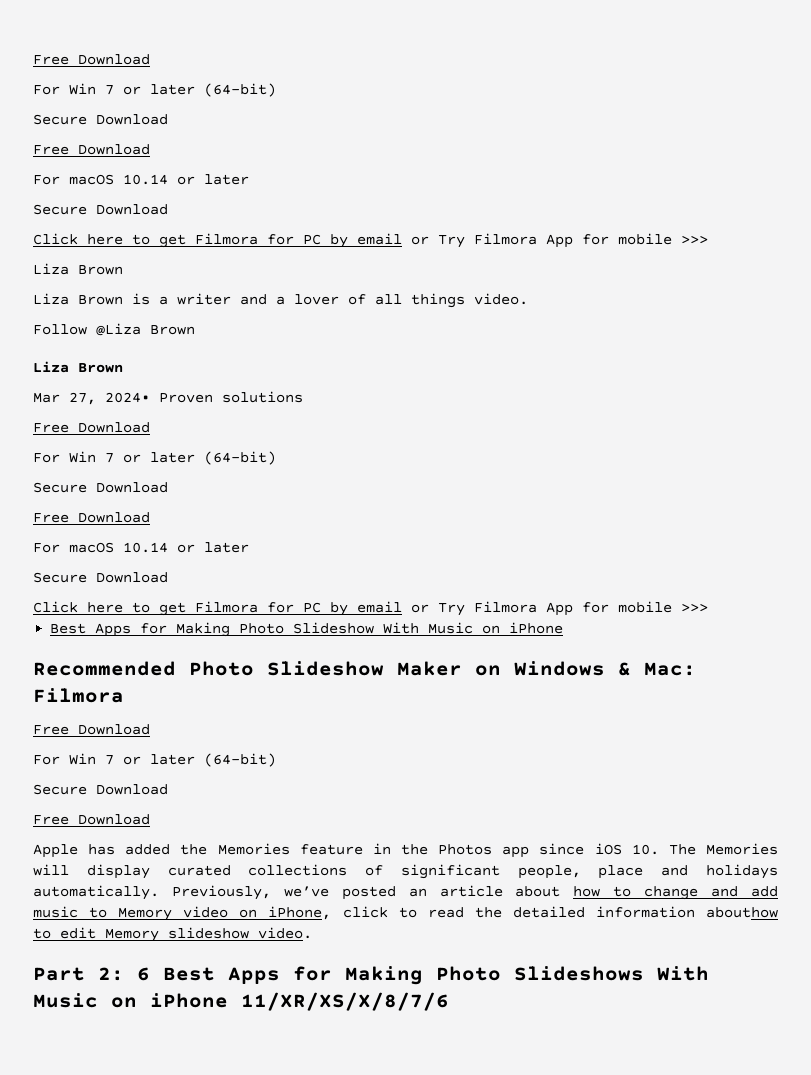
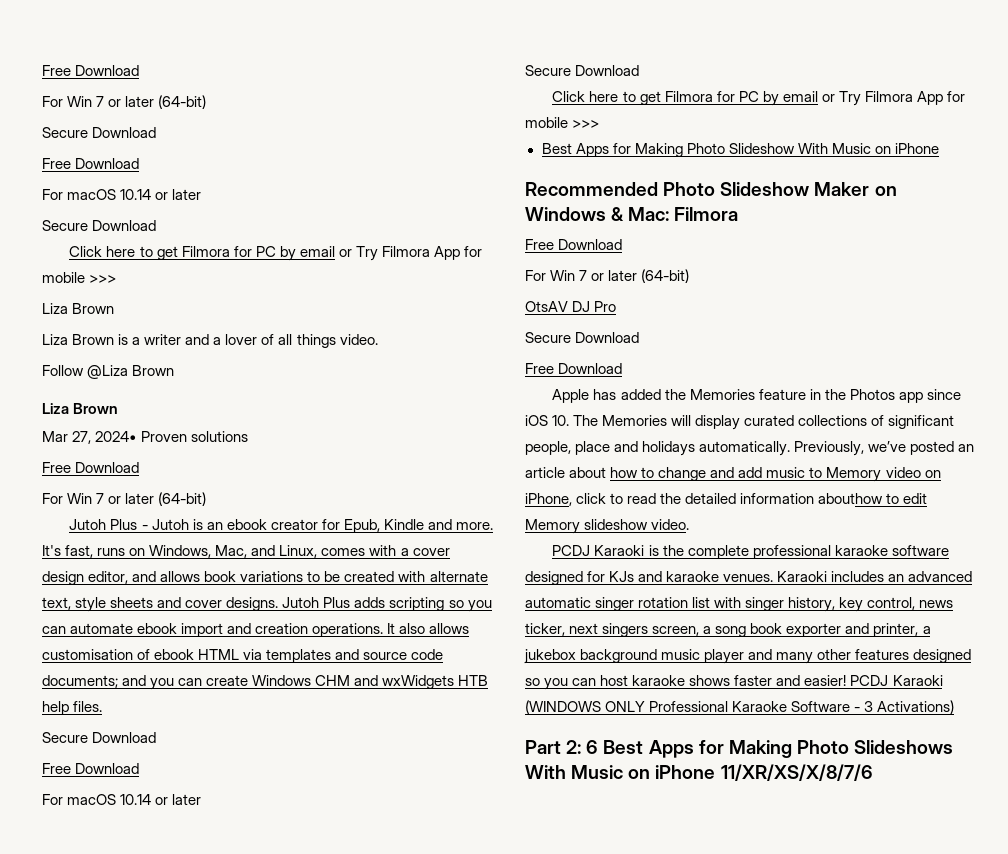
+ Jutoh Plus - Jutoh is an ebook creator for Epub, Kindle and more. It's fast, runs on Windows, Mac, and Linux, comes with a cover design editor, and allows book variations to be created with alternate text, style sheets and cover designs. Jutoh Plus adds scripting so you can automate ebook import and creation operations. It also allows customisation of ebook HTML via templates and source code documents; and you can create Windows CHM and wxWidgets HTB help files.
+ OtsAV DJ Pro
+ PCDJ Karaoki is the complete professional karaoke software designed for KJs and karaoke venues. Karaoki includes an advanced automatic singer rotation list with singer history, key control, news ticker, next singers screen, a song book exporter and printer, a jukebox background music player and many other features designed so you can host karaoke shows faster and easier! PCDJ Karaoki (WINDOWS ONLY Professional Karaoke Software - 3 Activations)

